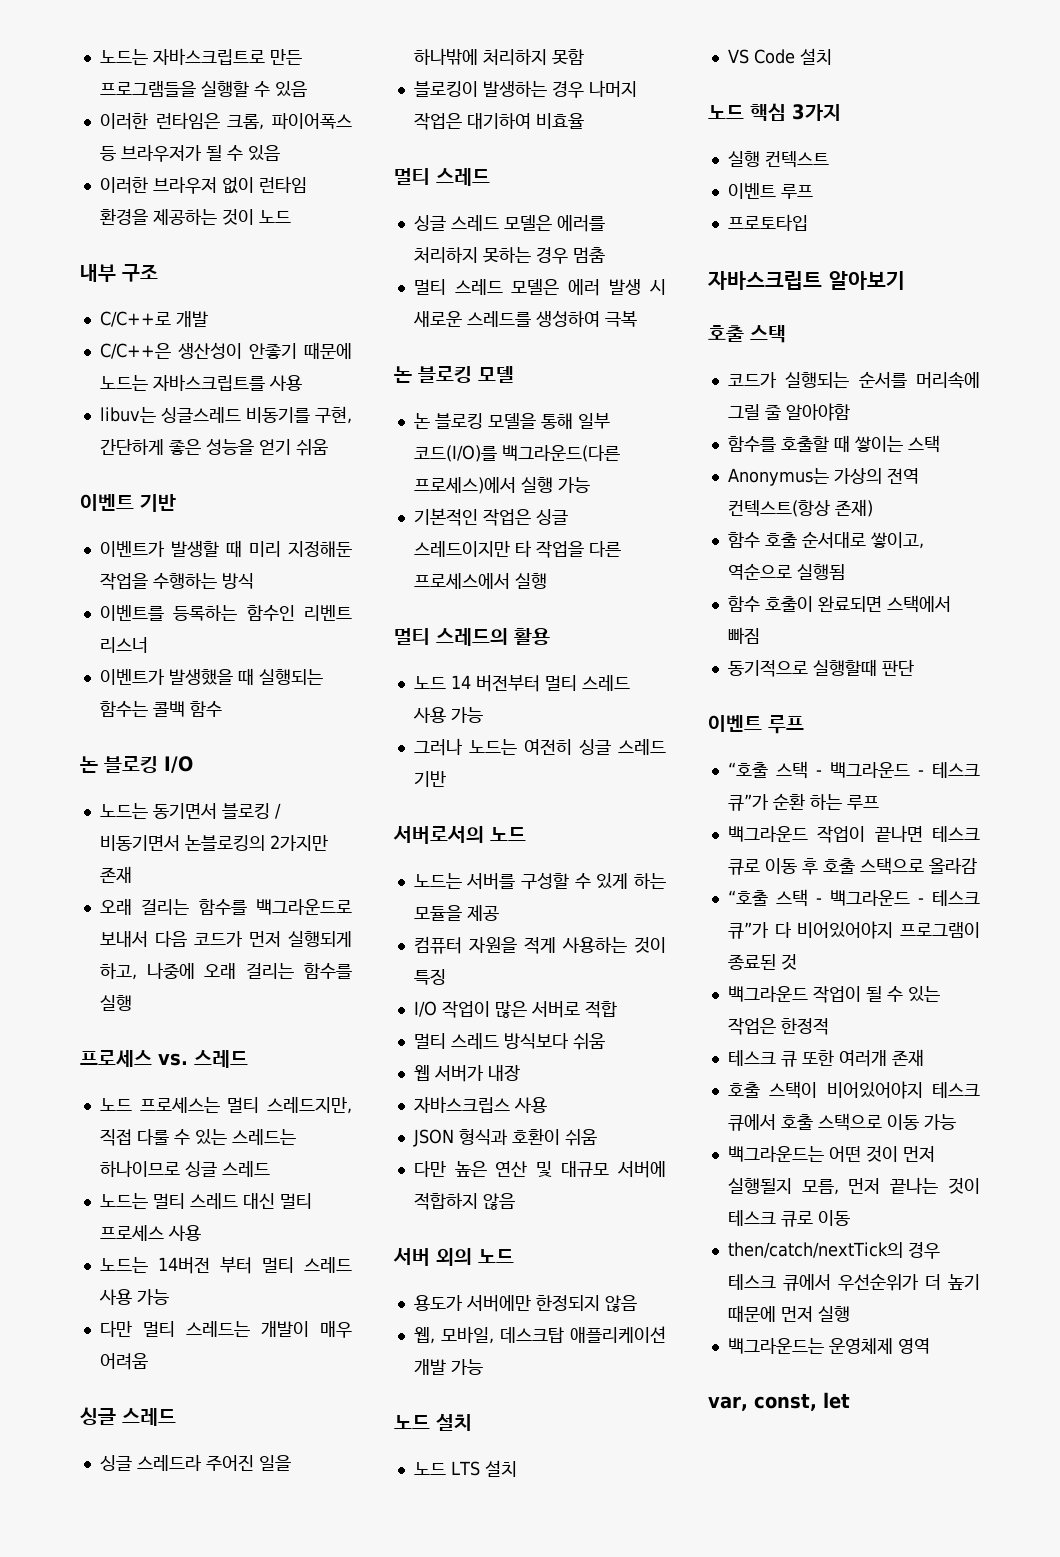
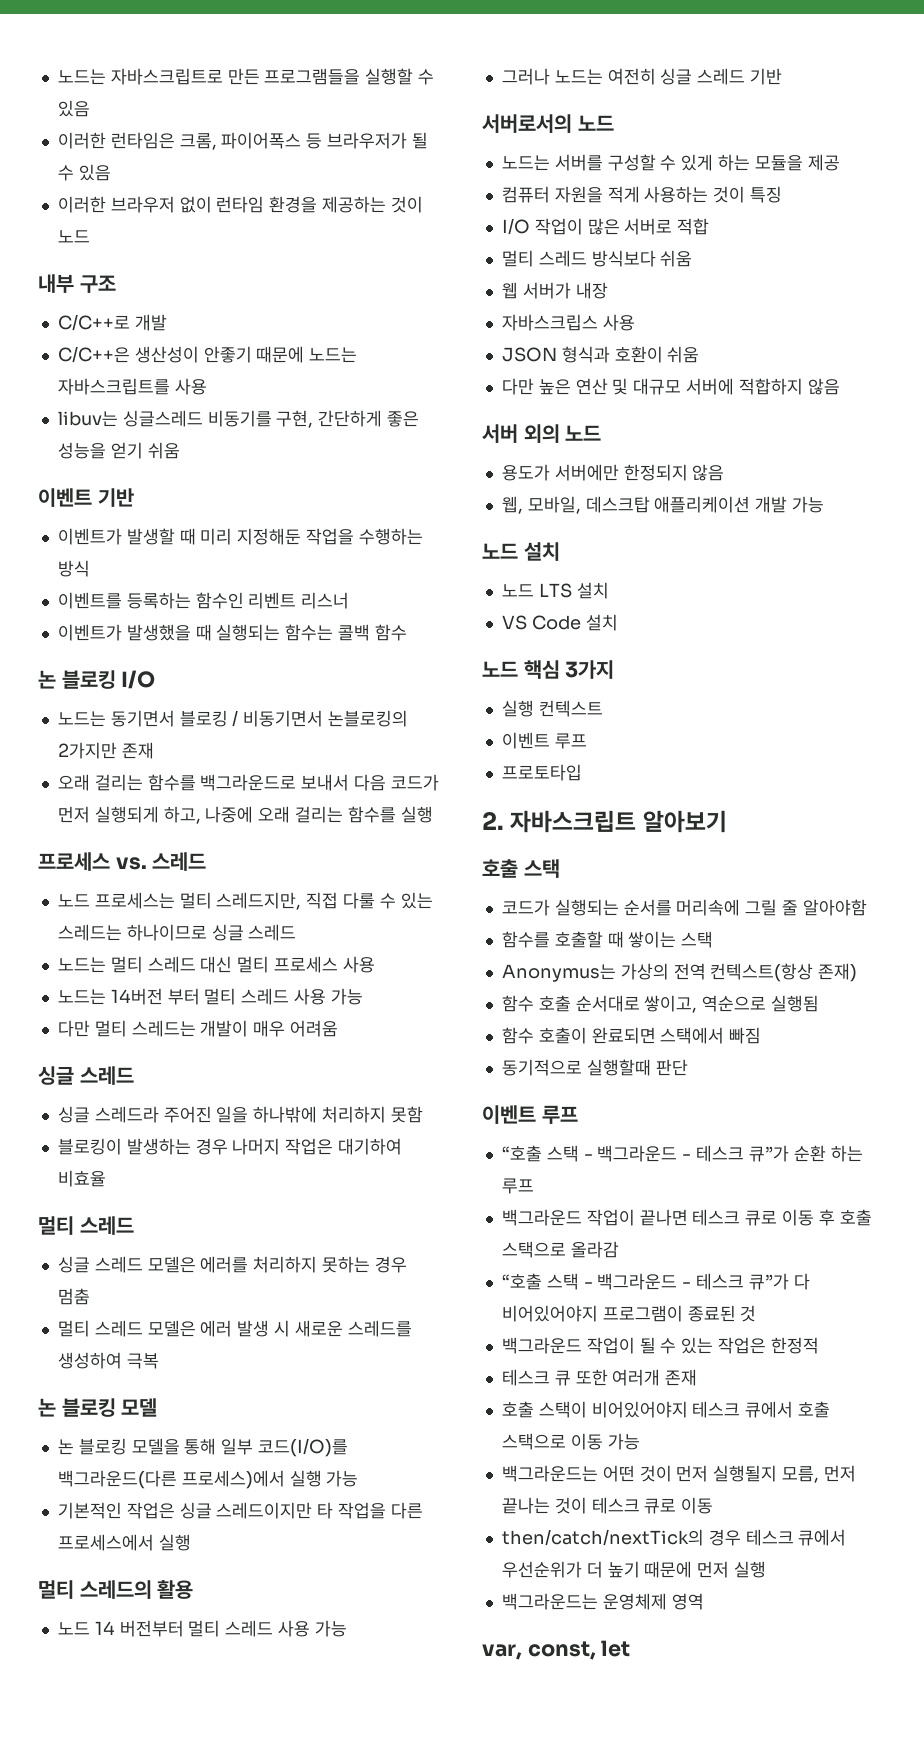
- 자바스크립트 알아보기
+ 2. 자바스크립트 알아보기

